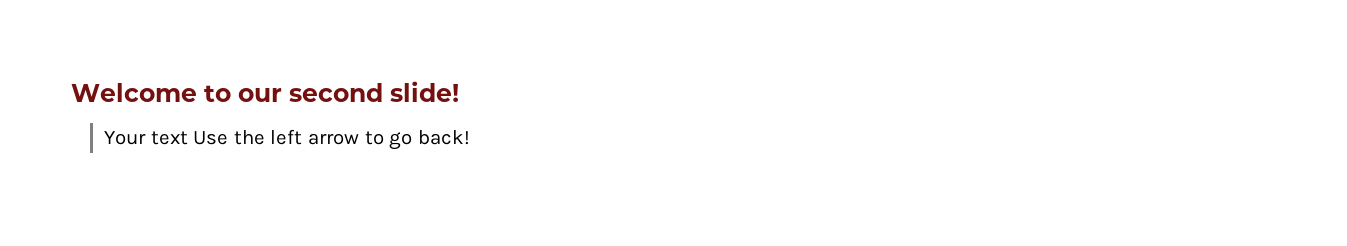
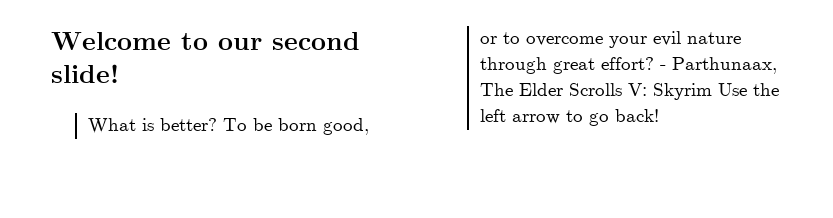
- Your text Use the left arrow to go back!
+ What is better? To be born good, or to overcome your evil nature through great effort? - Parthunaax, The Elder Scrolls V: Skyrim Use the left arrow to go back!

